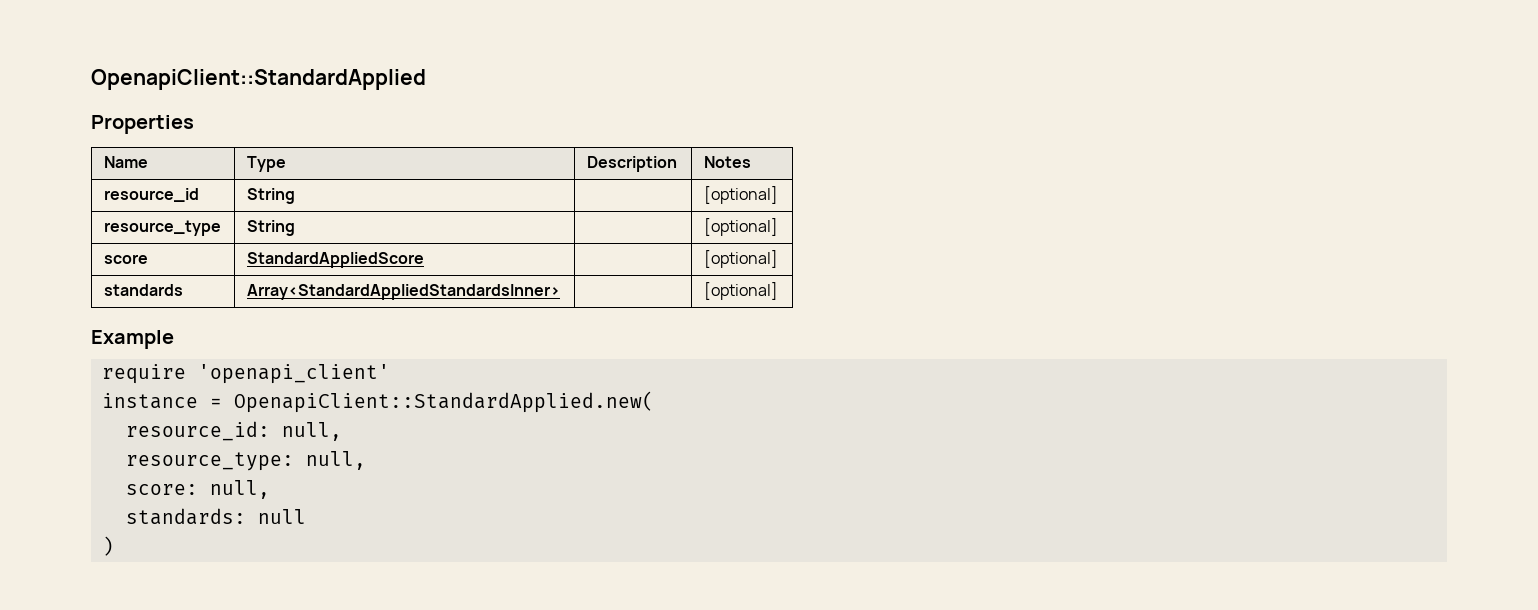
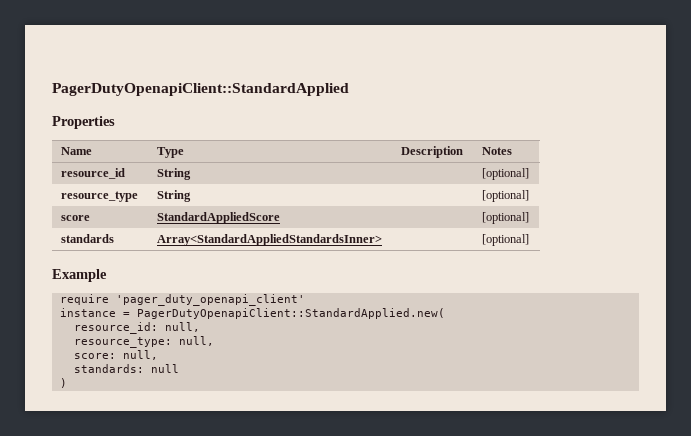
- OpenapiClient::StandardApplied
+ PagerDutyOpenapiClient::StandardApplied
- require 'openapi_client'
+ require 'pager_duty_openapi_client'
- instance = OpenapiClient::StandardApplied.new(
+ instance = PagerDutyOpenapiClient::StandardApplied.new(

